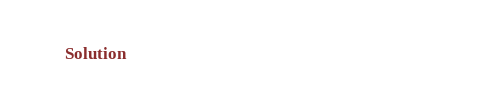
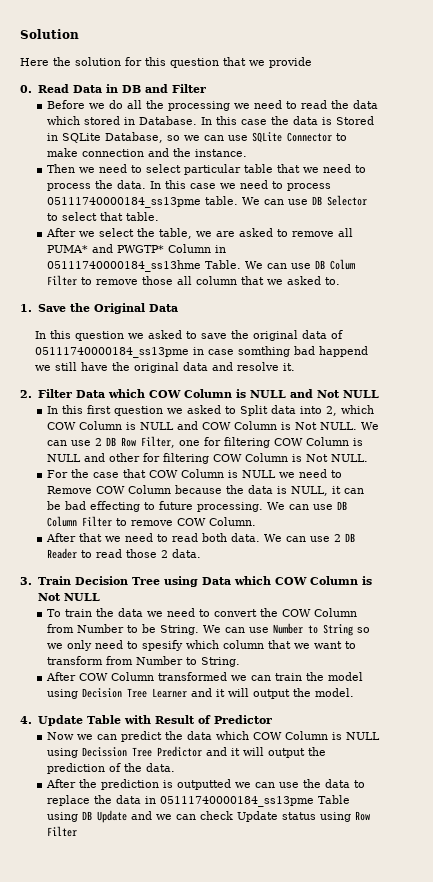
+ Here the solution for this question that we provide
+ 0. Read Data in DB and Filter
+ Before we do all the processing we need to read the data which stored in Database. In this case the data is Stored in SQLite Database, so we can use SQLite Connector to make connection and the instance.
+ Then we need to select particular table that we need to process the data. In this case we need to process 05111740000184_ss13pme table. We can use DB Selector to select that table.
+ After we select the table, we are asked to remove all PUMA* and PWGTP* Column in 05111740000184_ss13hme Table. We can use DB Colum Filter to remove those all column that we asked to.
+ 1. Save the Original Data
+ In this question we asked to save the original data of 05111740000184_ss13pme in case somthing bad happend we still have the original data and resolve it.
+ 2. Filter Data which COW Column is NULL and Not NULL
+ In this first question we asked to Split data into 2, which COW Column is NULL and COW Column is Not NULL. We can use 2 DB Row Filter, one for filtering COW Column is NULL and other for filtering COW Column is Not NULL.
+ For the case that COW Column is NULL we need to Remove COW Column because the data is NULL, it can be bad effecting to future processing. We can use DB Column Filter to remove COW Column.
+ After that we need to read both data. We can use 2 DB Reader to read those 2 data.
+ 3. Train Decision Tree using Data which COW Column is Not NULL
+ To train the data we need to convert the COW Column from Number to be String. We can use Number to String so we only need to spesify which column that we want to transform from Number to String.
+ After COW Column transformed we can train the model using Decision Tree Learner and it will output the model.
+ 4. Update Table with Result of Predictor
+ Now we can predict the data which COW Column is NULL using Decission Tree Predictor and it will output the prediction of the data.
+ After the prediction is outputted we can use the data to replace the data in 05111740000184_ss13pme Table using DB Update and we can check Update status using Row Filter

